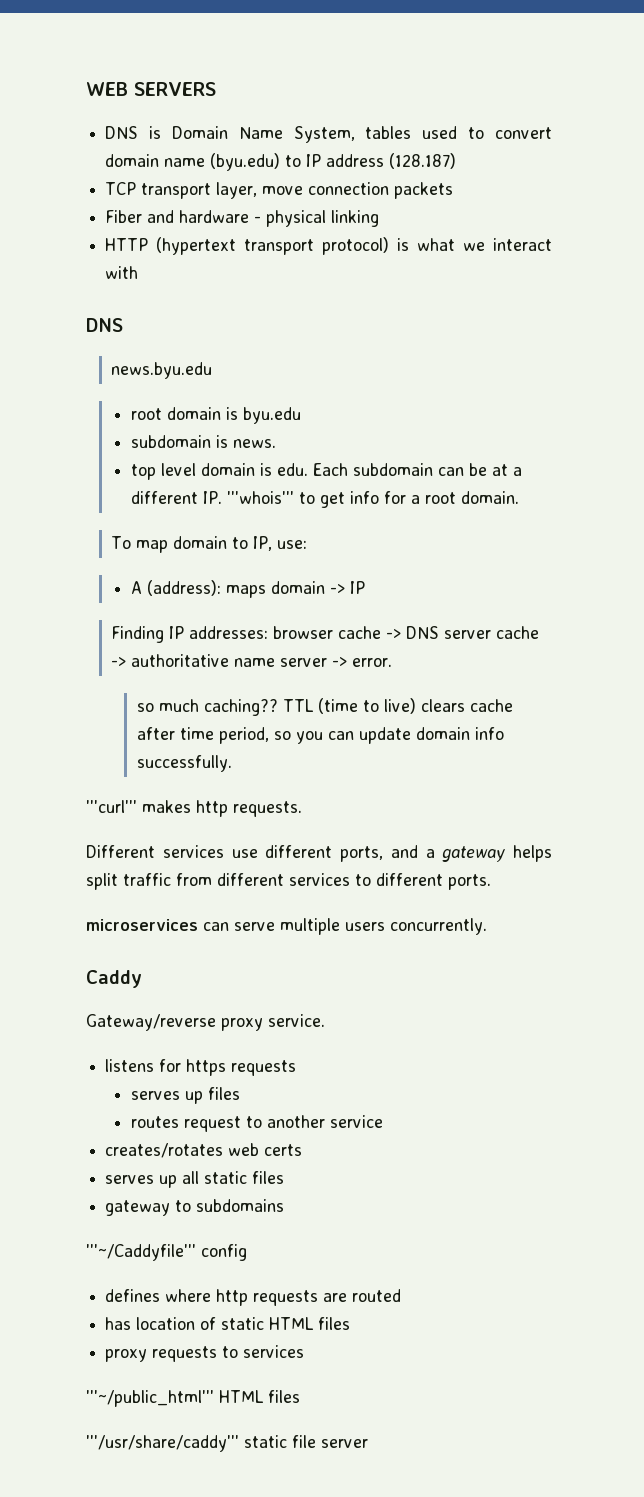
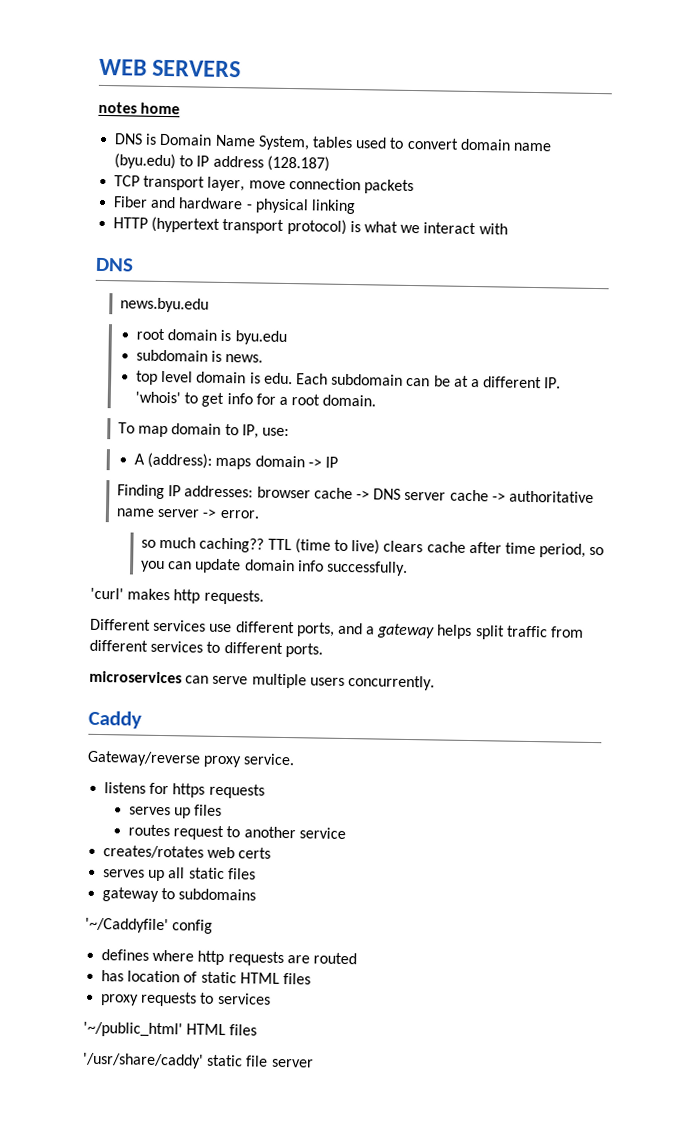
+ notes home
- Each subdomain can be at a different IP. '''whois''' to get info for a root domain.
+ Each subdomain can be at a different IP. 'whois' to get info for a root domain.
- '''curl''' makes http requests.
+ 'curl' makes http requests.
- '''~/Caddyfile''' config
+ '~/Caddyfile' config
- '''~/public_html''' HTML files
- '''/usr/share/caddy''' static file server
+ '~/public_html' HTML files
+ '/usr/share/caddy' static file server

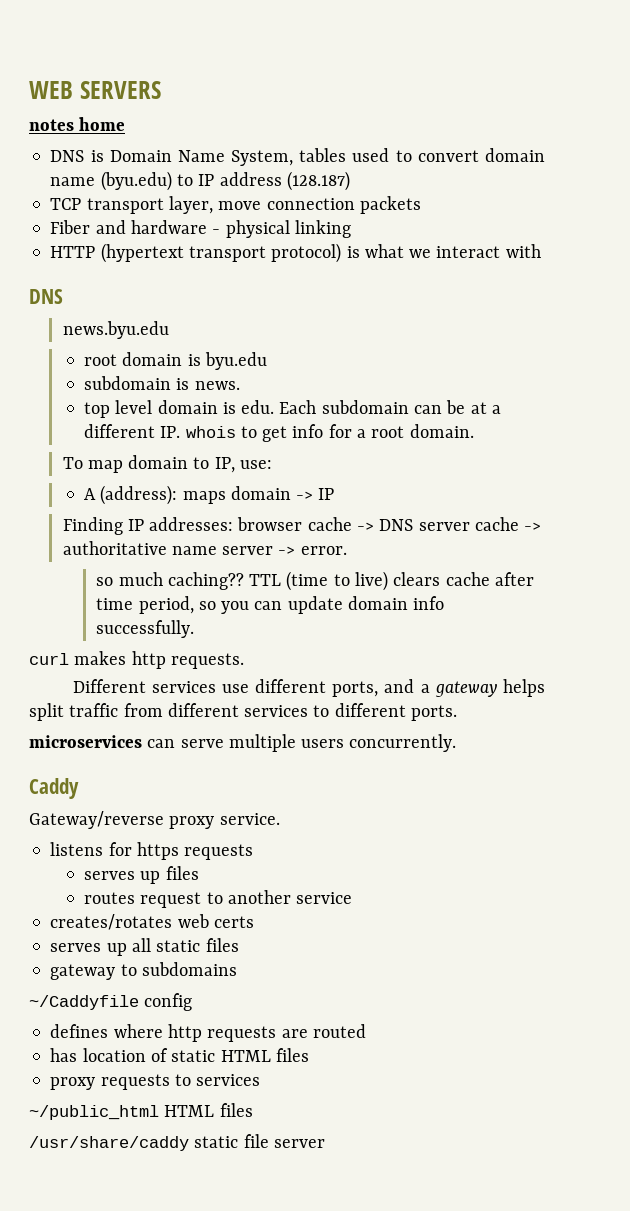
- Each subdomain can be at a different IP. 'whois' to get info for a root domain.
+ Each subdomain can be at a different IP. whois to get info for a root domain.
- 'curl' makes http requests.
+ curl makes http requests.
- '~/Caddyfile' config
+ ~/Caddyfile config
- '~/public_html' HTML files
- '/usr/share/caddy' static file server
+ ~/public_html HTML files
+ /usr/share/caddy static file server

